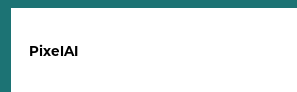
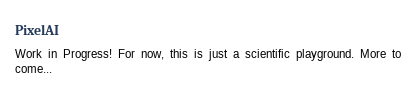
+ Work in Progress! For now, this is just a scientific playground. More to come...

